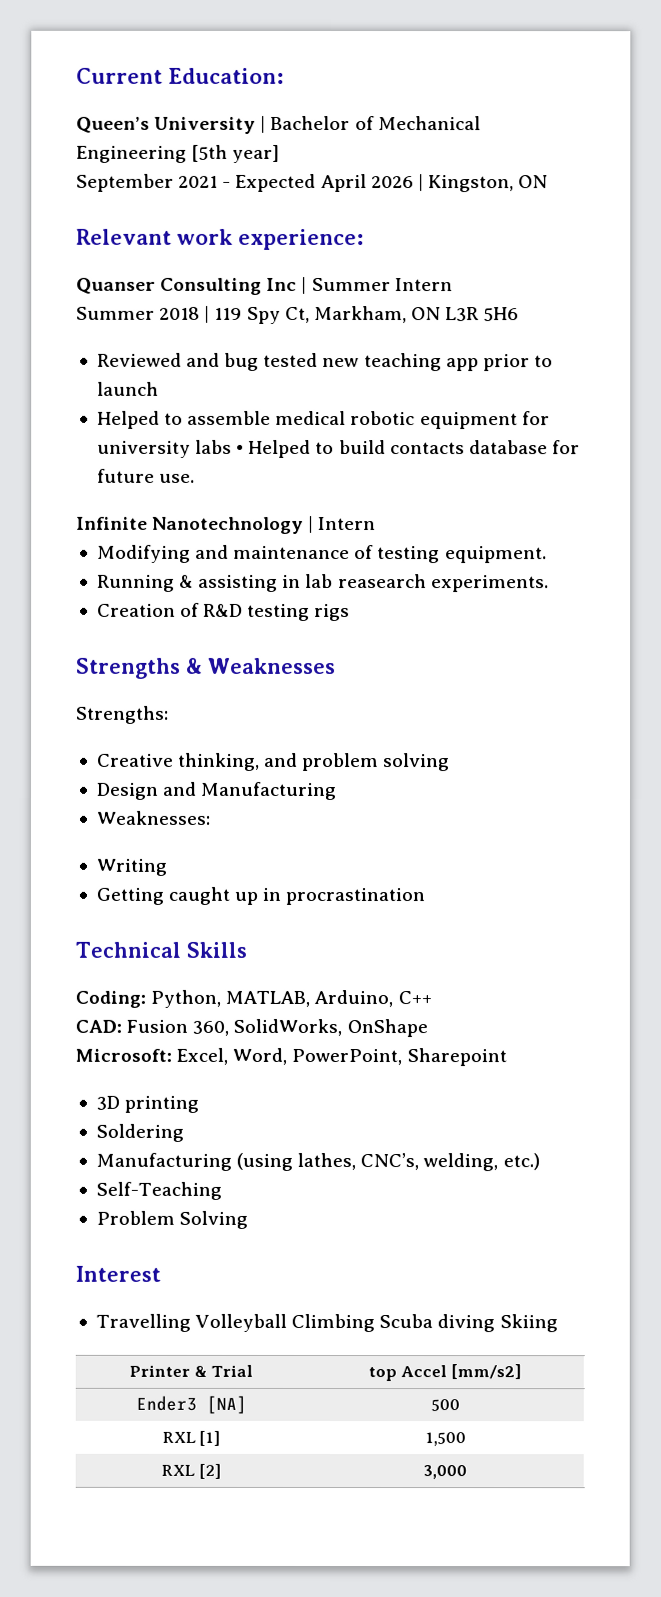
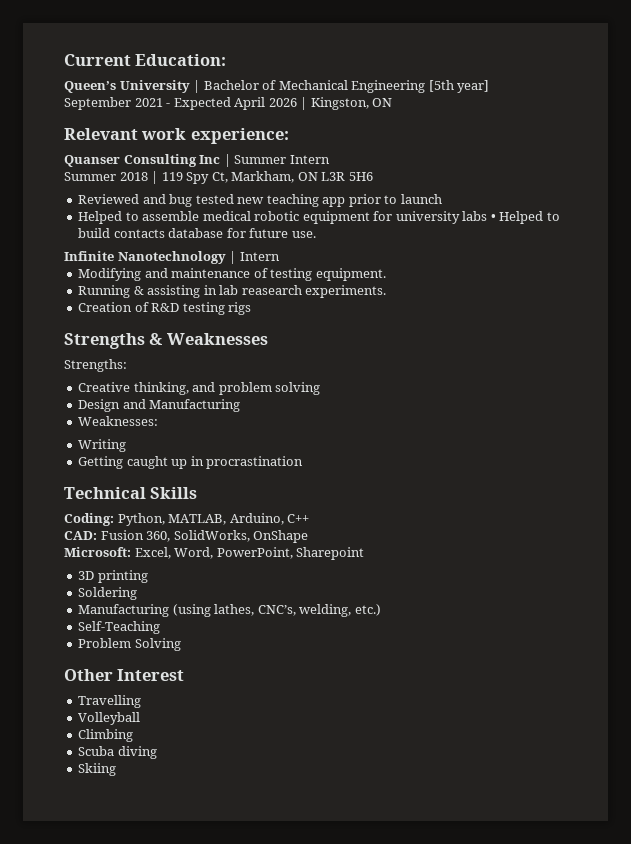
- Interest
+ Other Interest
- Travelling Volleyball Climbing Scuba diving Skiing
+ Travelling
+ Volleyball
+ Climbing
+ Scuba diving
+ Skiing
- Printer & Trial | top Accel [mm/s2]
- Ender3 [NA] | 500
- RXL [1] | 1,500
- RXL [2] | 3,000

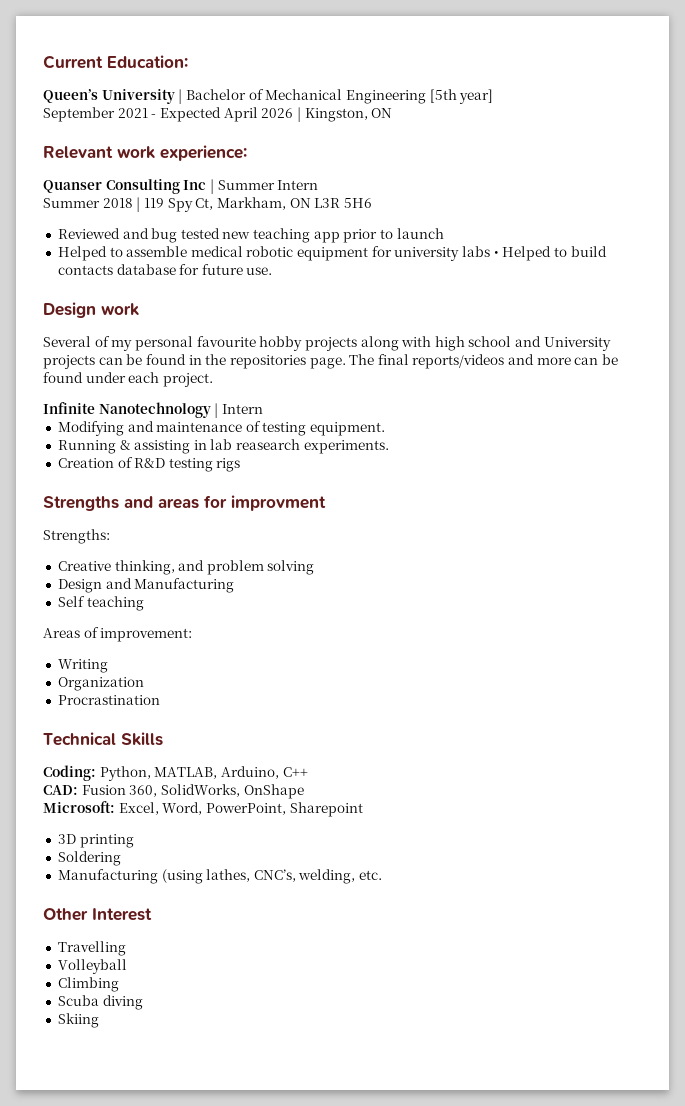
+ Design work
+ Several of my personal favourite hobby projects along with high school and University projects can be found in the repositories page. The final reports/videos and more can be found under each project.
- Strengths & Weaknesses
+ Strengths and areas for improvment
- Weaknesses:
+ Self teaching
+ Areas of improvement:
  Writing
- Getting caught up in procrastination
+ Organization
+ Procrastination
- Manufacturing (using lathes, CNC’s, welding, etc.)
- Self-Teaching
- Problem Solving
+ Manufacturing (using lathes, CNC’s, welding, etc.

